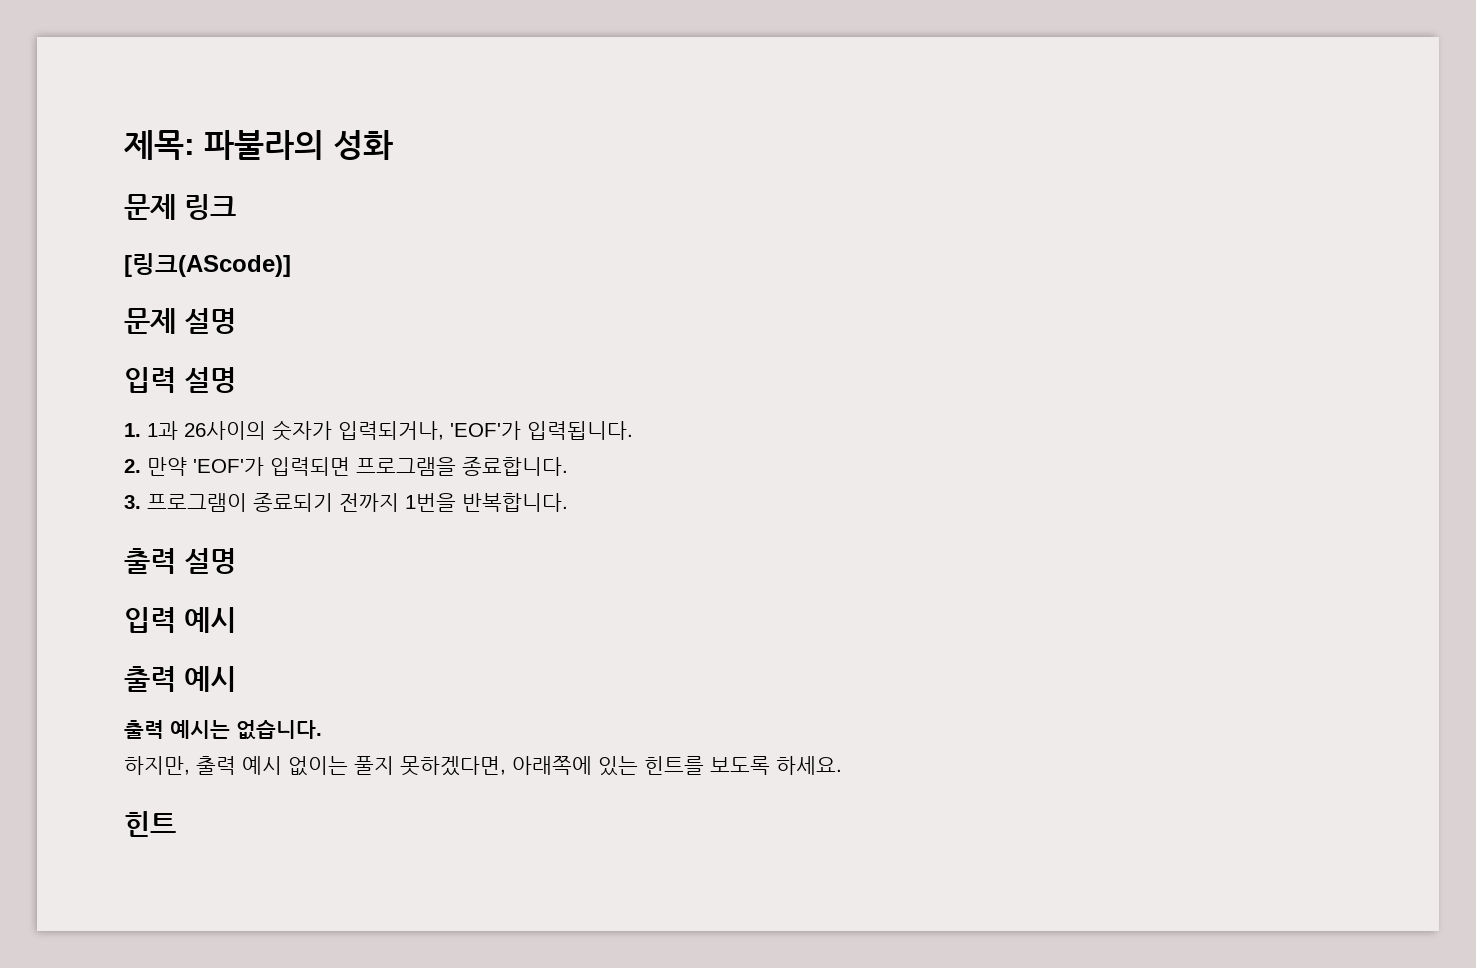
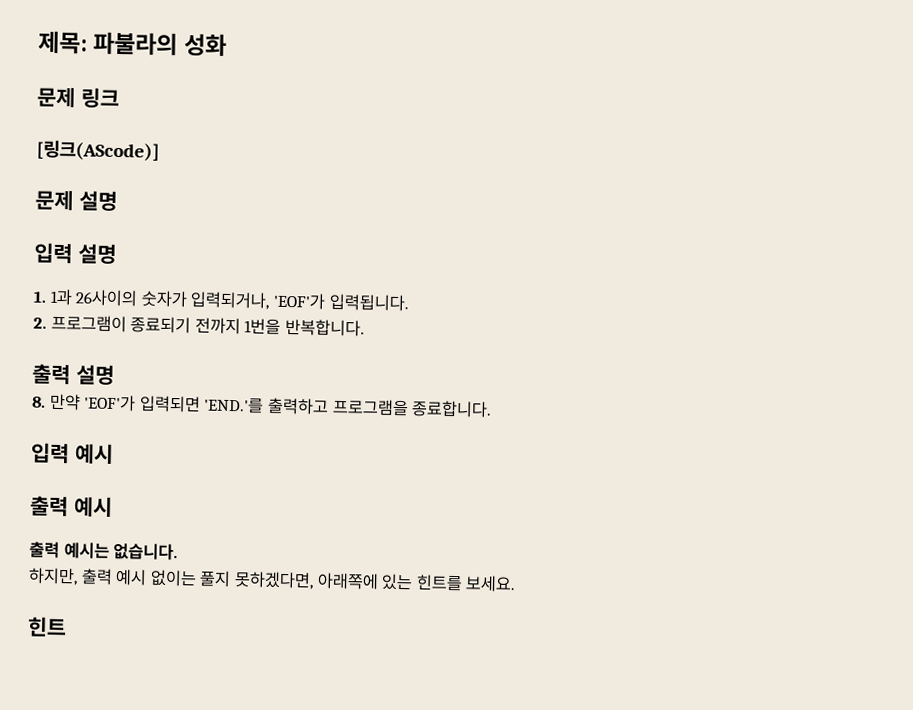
- 2. 만약 'EOF'가 입력되면 프로그램을 종료합니다.
- 3. 프로그램이 종료되기 전까지 1번을 반복합니다.
+ 2. 프로그램이 종료되기 전까지 1번을 반복합니다.
+ 8. 만약 'EOF'가 입력되면 'END.'를 출력하고 프로그램을 종료합니다.
- 하지만, 출력 예시 없이는 풀지 못하겠다면, 아래쪽에 있는 힌트를 보도록 하세요.
+ 하지만, 출력 예시 없이는 풀지 못하겠다면, 아래쪽에 있는 힌트를 보세요.

